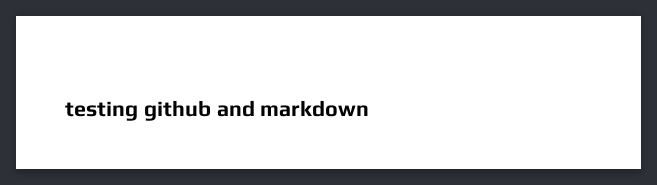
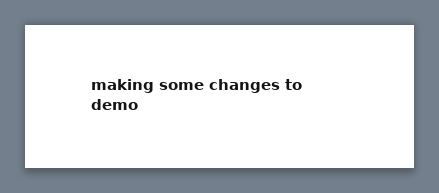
- testing github and markdown
+ making some changes to demo

